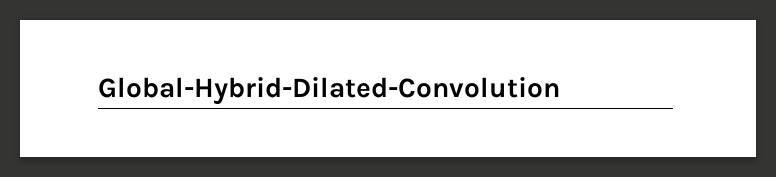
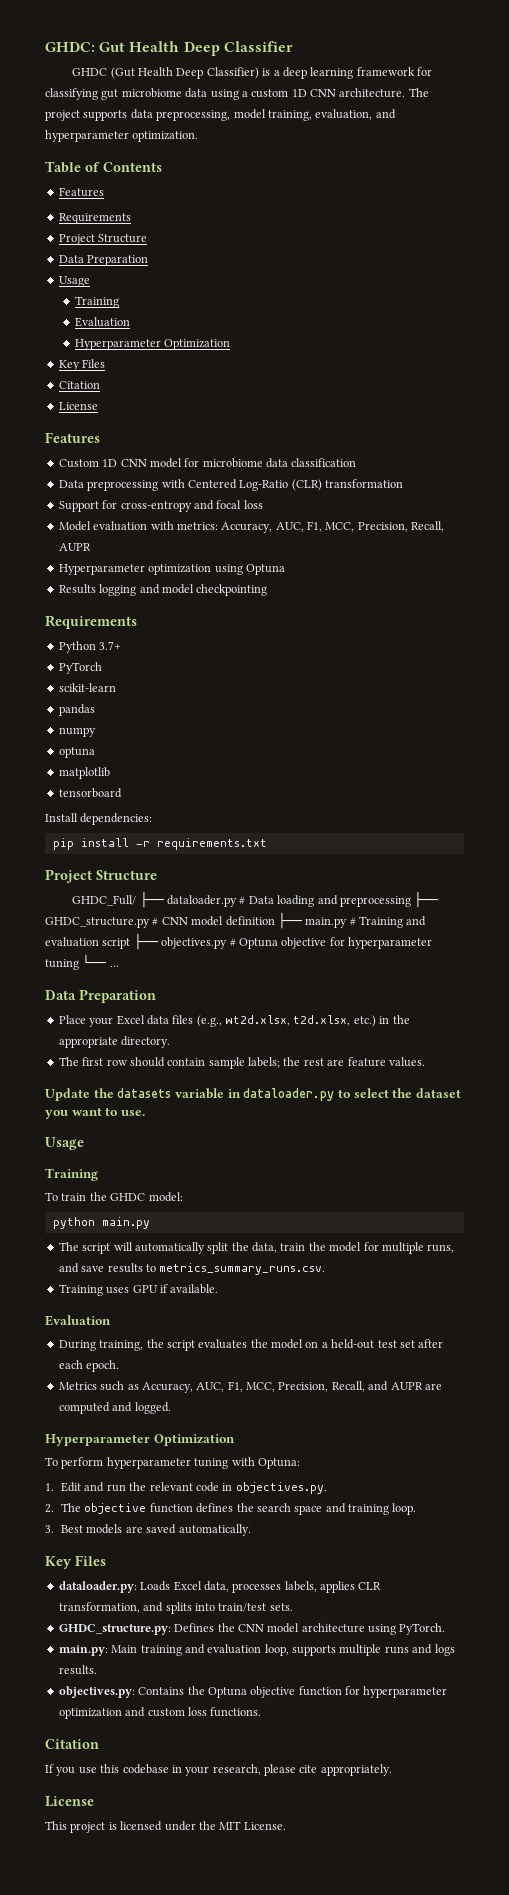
- Global-Hybrid-Dilated-Convolution
+ GHDC: Gut Health Deep Classifier
+ GHDC (Gut Health Deep Classifier) is a deep learning framework for classifying gut microbiome data using a custom 1D CNN architecture. The project supports data preprocessing, model training, evaluation, and hyperparameter optimization.
+ Table of Contents
+ Features
+ Requirements
+ Project Structure
+ Data Preparation
+ Usage
+ Training
+ Evaluation
+ Hyperparameter Optimization
+ Key Files
+ Citation
+ License
+ Features
+ Custom 1D CNN model for microbiome data classification
+ Data preprocessing with Centered Log-Ratio (CLR) transformation
+ Support for cross-entropy and focal loss
+ Model evaluation with metrics: Accuracy, AUC, F1, MCC, Precision, Recall, AUPR
+ Hyperparameter optimization using Optuna
+ Results logging and model checkpointing
+ Requirements
+ Python 3.7+
+ PyTorch
+ scikit-learn
+ pandas
+ numpy
+ optuna
+ matplotlib
+ tensorboard
+ Install dependencies:
+ pip install -r requirements.txt
+ Project Structure
+ GHDC_Full/ ├── dataloader.py # Data loading and preprocessing ├── GHDC_structure.py # CNN model definition ├── main.py # Training and evaluation script ├── objectives.py # Optuna objective for hyperparameter tuning └── ...
+ Data Preparation
+ Place your Excel data files (e.g., wt2d.xlsx, t2d.xlsx, etc.) in the appropriate directory.
+ The first row should contain sample labels; the rest are feature values.
+ Update the datasets variable in dataloader.py to select the dataset you want to use.
+ Usage
+ Training
+ To train the GHDC model:
+ python main.py
+ The script will automatically split the data, train the model for multiple runs, and save results to metrics_summary_runs.csv.
+ Training uses GPU if available.
+ Evaluation
+ During training, the script evaluates the model on a held-out test set after each epoch.
+ Metrics such as Accuracy, AUC, F1, MCC, Precision, Recall, and AUPR are computed and logged.
+ Hyperparameter Optimization
+ To perform hyperparameter tuning with Optuna:
+ 1. Edit and run the relevant code in objectives.py.
+ 2. The objective function defines the search space and training loop.
+ 3. Best models are saved automatically.
+ Key Files
+ dataloader.py: Loads Excel data, processes labels, applies CLR transformation, and splits into train/test sets.
+ GHDC_structure.py: Defines the CNN model architecture using PyTorch.
+ main.py: Main training and evaluation loop, supports multiple runs and logs results.
+ objectives.py: Contains the Optuna objective function for hyperparameter optimization and custom loss functions.
+ Citation
+ If you use this codebase in your research, please cite appropriately.
+ License
+ This project is licensed under the MIT License.

